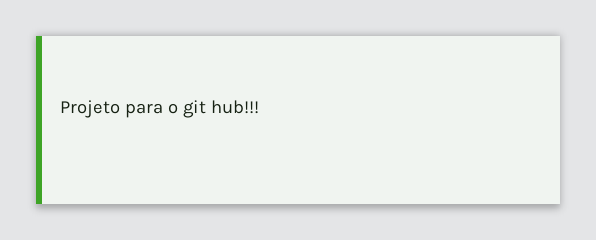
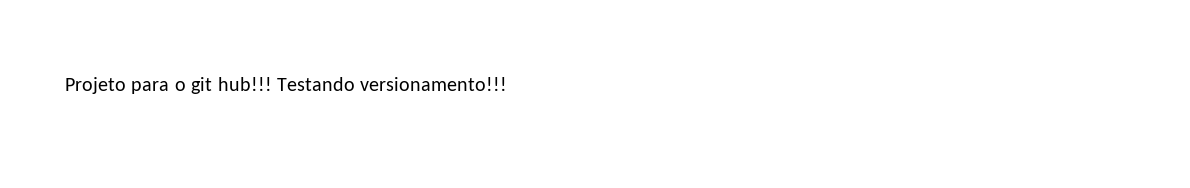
+ Testando versionamento!!!

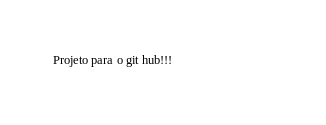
- Testando versionamento!!!

